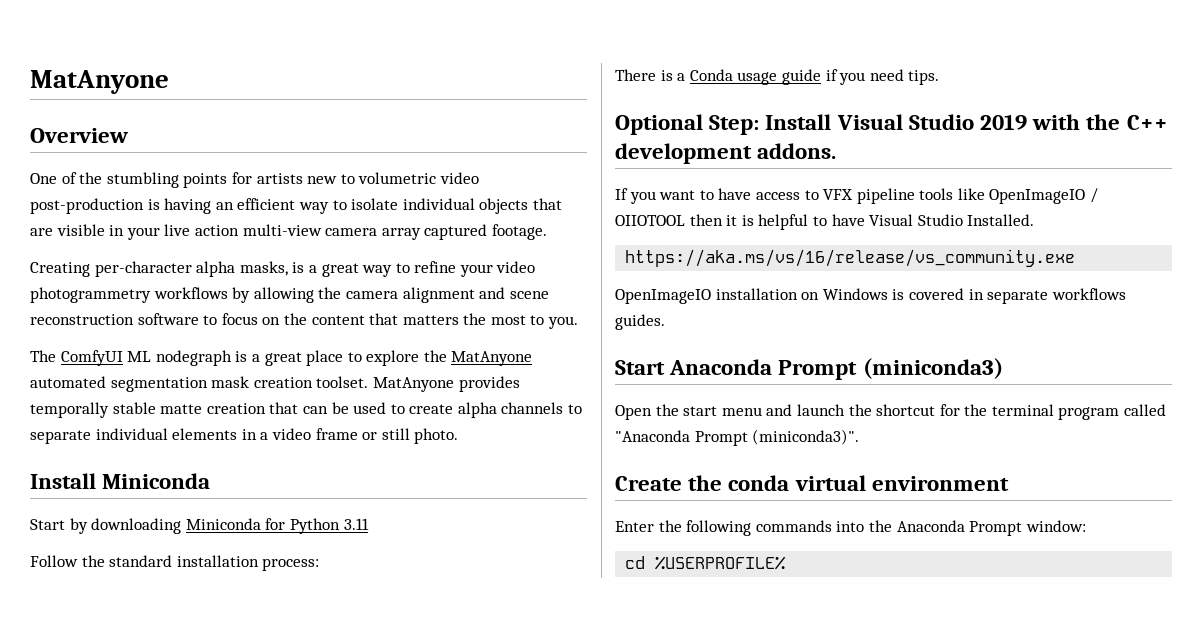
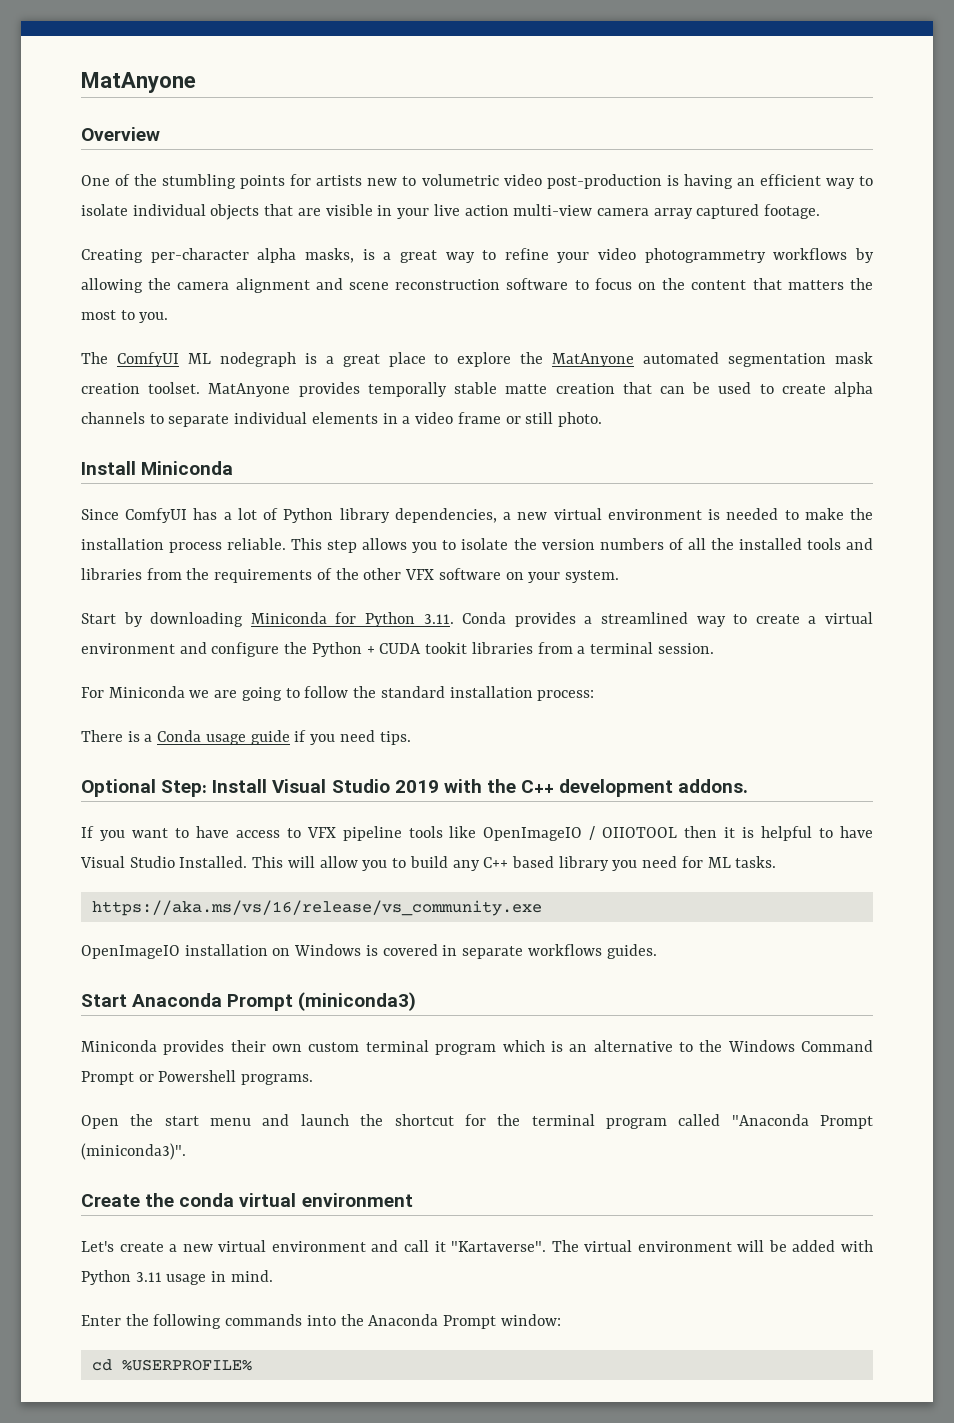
+ Since ComfyUI has a lot of Python library dependencies, a new virtual environment is needed to make the installation process reliable. This step allows you to isolate the version numbers of all the installed tools and libraries from the requirements of the other VFX software on your system.
- Start by downloading Miniconda for Python 3.11
- Follow the standard installation process:
+ Start by downloading Miniconda for Python 3.11. Conda provides a streamlined way to create a virtual environment and configure the Python + CUDA tookit libraries from a terminal session.
+ For Miniconda we are going to follow the standard installation process:
+ This will allow you to build any C++ based library you need for ML tasks.
+ Miniconda provides their own custom terminal program which is an alternative to the Windows Command Prompt or Powershell programs.
+ Let's create a new virtual environment and call it "Kartaverse". The virtual environment will be added with Python 3.11 usage in mind.

